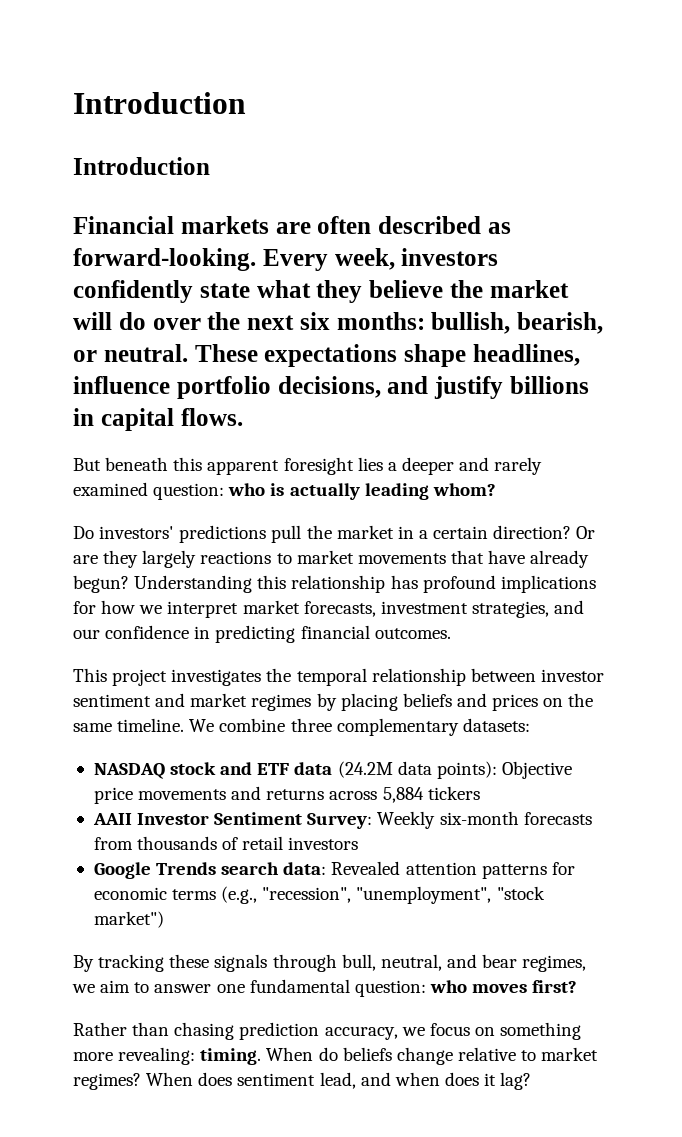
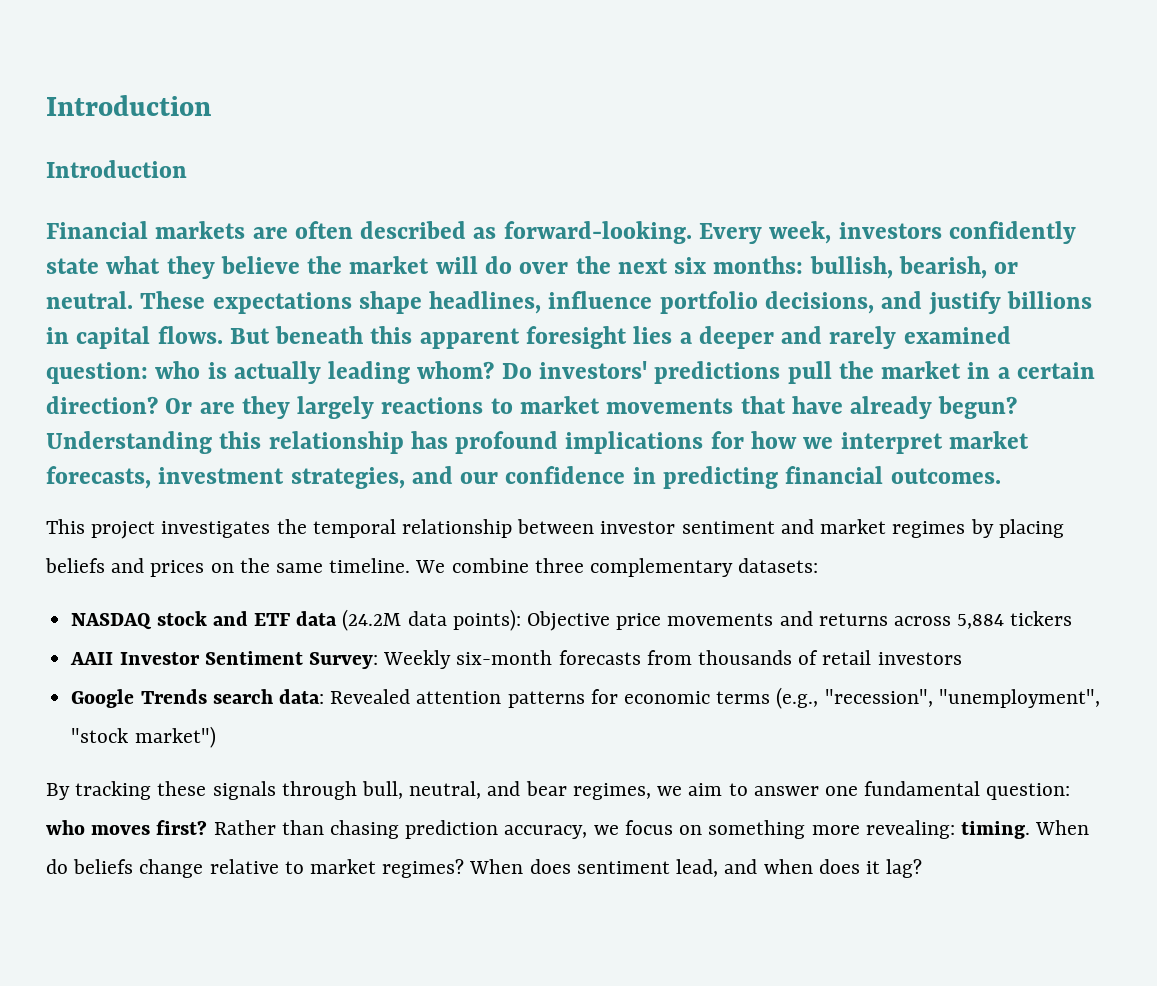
- These expectations shape headlines, influence portfolio decisions, and justify billions in capital flows.
- But beneath this apparent foresight lies a deeper and rarely examined question: who is actually leading whom?
- Do investors' predictions pull the market in a certain direction?
+ These expectations shape headlines, influence portfolio decisions, and justify billions in capital flows. But beneath this apparent foresight lies a deeper and rarely examined question: who is actually leading whom? Do investors' predictions pull the market in a certain direction?
- By tracking these signals through bull, neutral, and bear regimes, we aim to answer one fundamental question: who moves first?
- Rather than chasing prediction accuracy, we focus on something more revealing: timing.
+ By tracking these signals through bull, neutral, and bear regimes, we aim to answer one fundamental question: who moves first? Rather than chasing prediction accuracy, we focus on something more revealing: timing.

